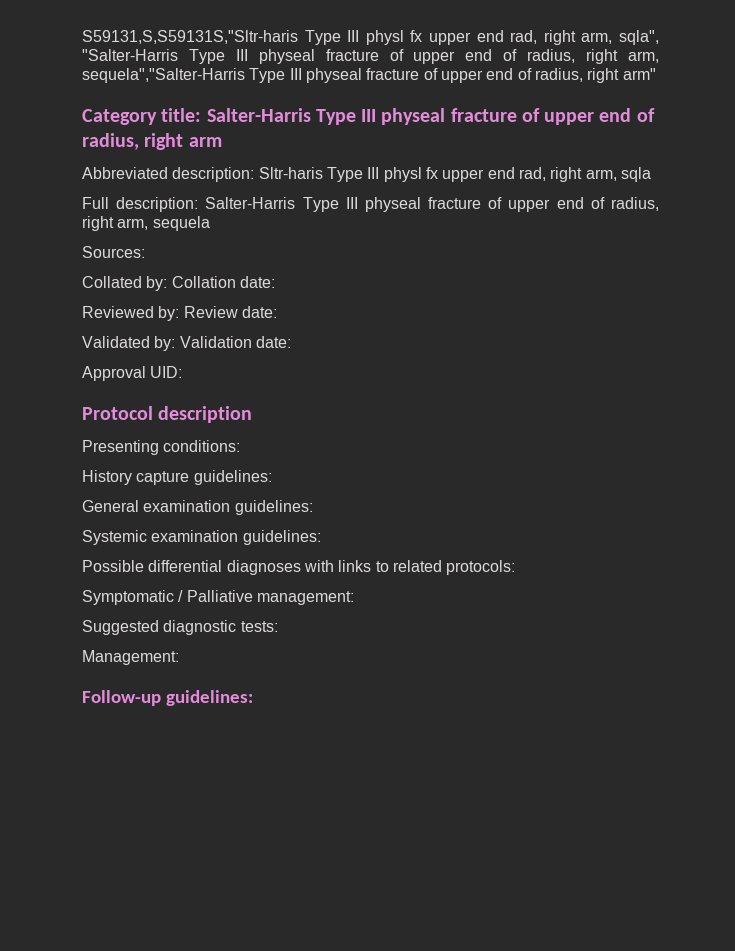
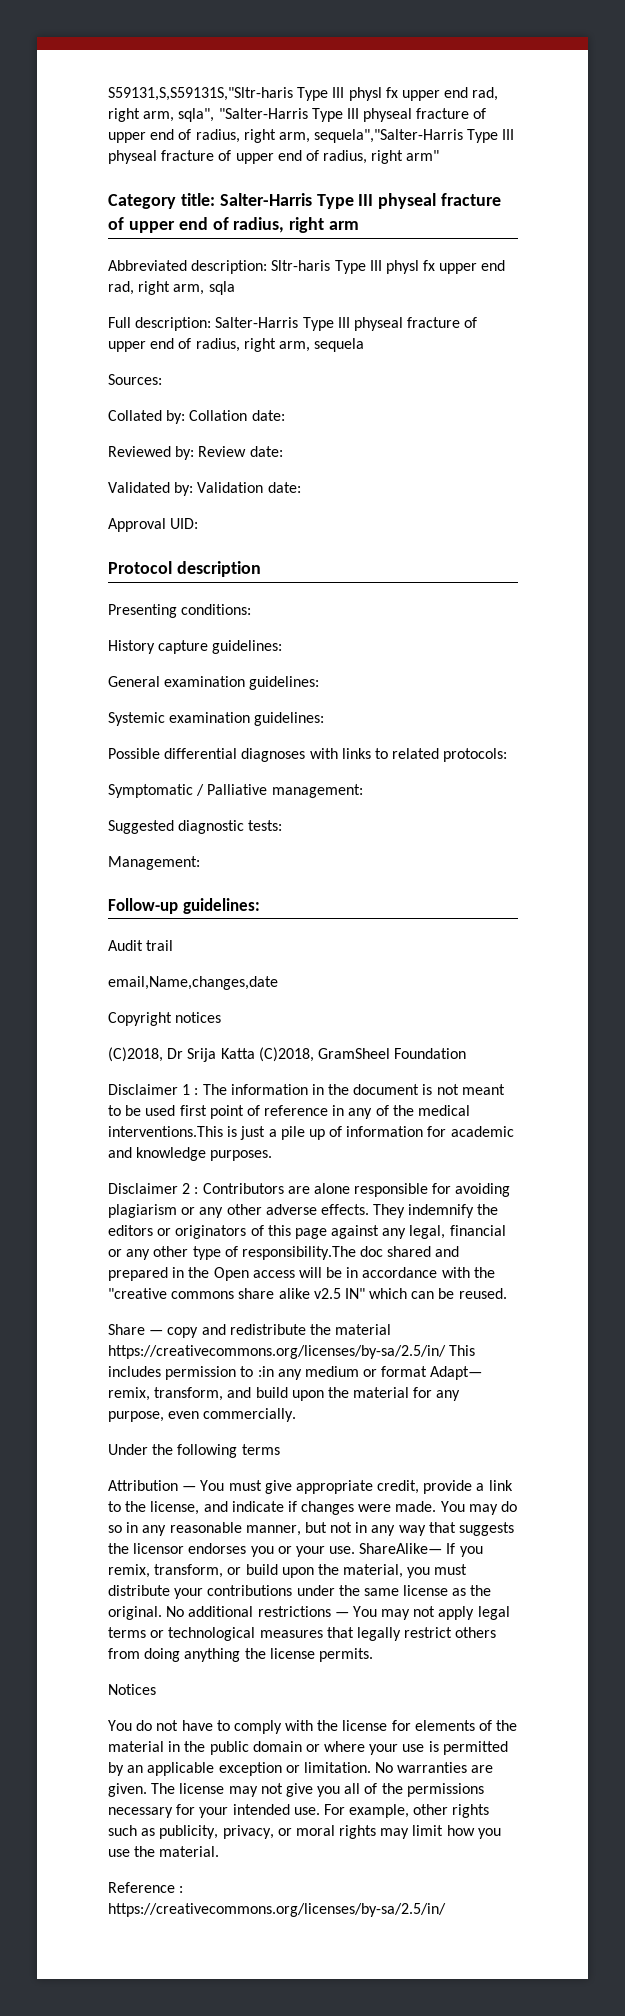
+ Audit trail
+ email,Name,changes,date
+ Copyright notices
+ (C)2018, Dr Srija Katta (C)2018, GramSheel Foundation
+ Disclaimer 1 : The information in the document is not meant to be used first point of reference in any of the medical interventions.This is just a pile up of information for academic and knowledge purposes.
+ Disclaimer 2 : Contributors are alone responsible for avoiding plagiarism or any other adverse effects. They indemnify the editors or originators of this page against any legal, financial or any other type of responsibility.The doc shared and prepared in the Open access will be in accordance with the "creative commons share alike v2.5 IN" which can be reused.
+ Share — copy and redistribute the material https://creativecommons.org/licenses/by-sa/2.5/in/ This includes permission to :in any medium or format Adapt— remix, transform, and build upon the material for any purpose, even commercially.
+ Under the following terms
+ Attribution — You must give appropriate credit, provide a link to the license, and indicate if changes were made. You may do so in any reasonable manner, but not in any way that suggests the licensor endorses you or your use. ShareAlike— If you remix, transform, or build upon the material, you must distribute your contributions under the same license as the original. No additional restrictions — You may not apply legal terms or technological measures that legally restrict others from doing anything the license permits.
+ Notices
+ You do not have to comply with the license for elements of the material in the public domain or where your use is permitted by an applicable exception or limitation. No warranties are given. The license may not give you all of the permissions necessary for your intended use. For example, other rights such as publicity, privacy, or moral rights may limit how you use the material.
+ Reference : https://creativecommons.org/licenses/by-sa/2.5/in/

